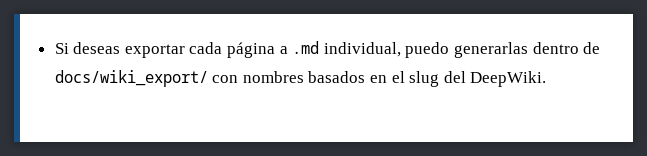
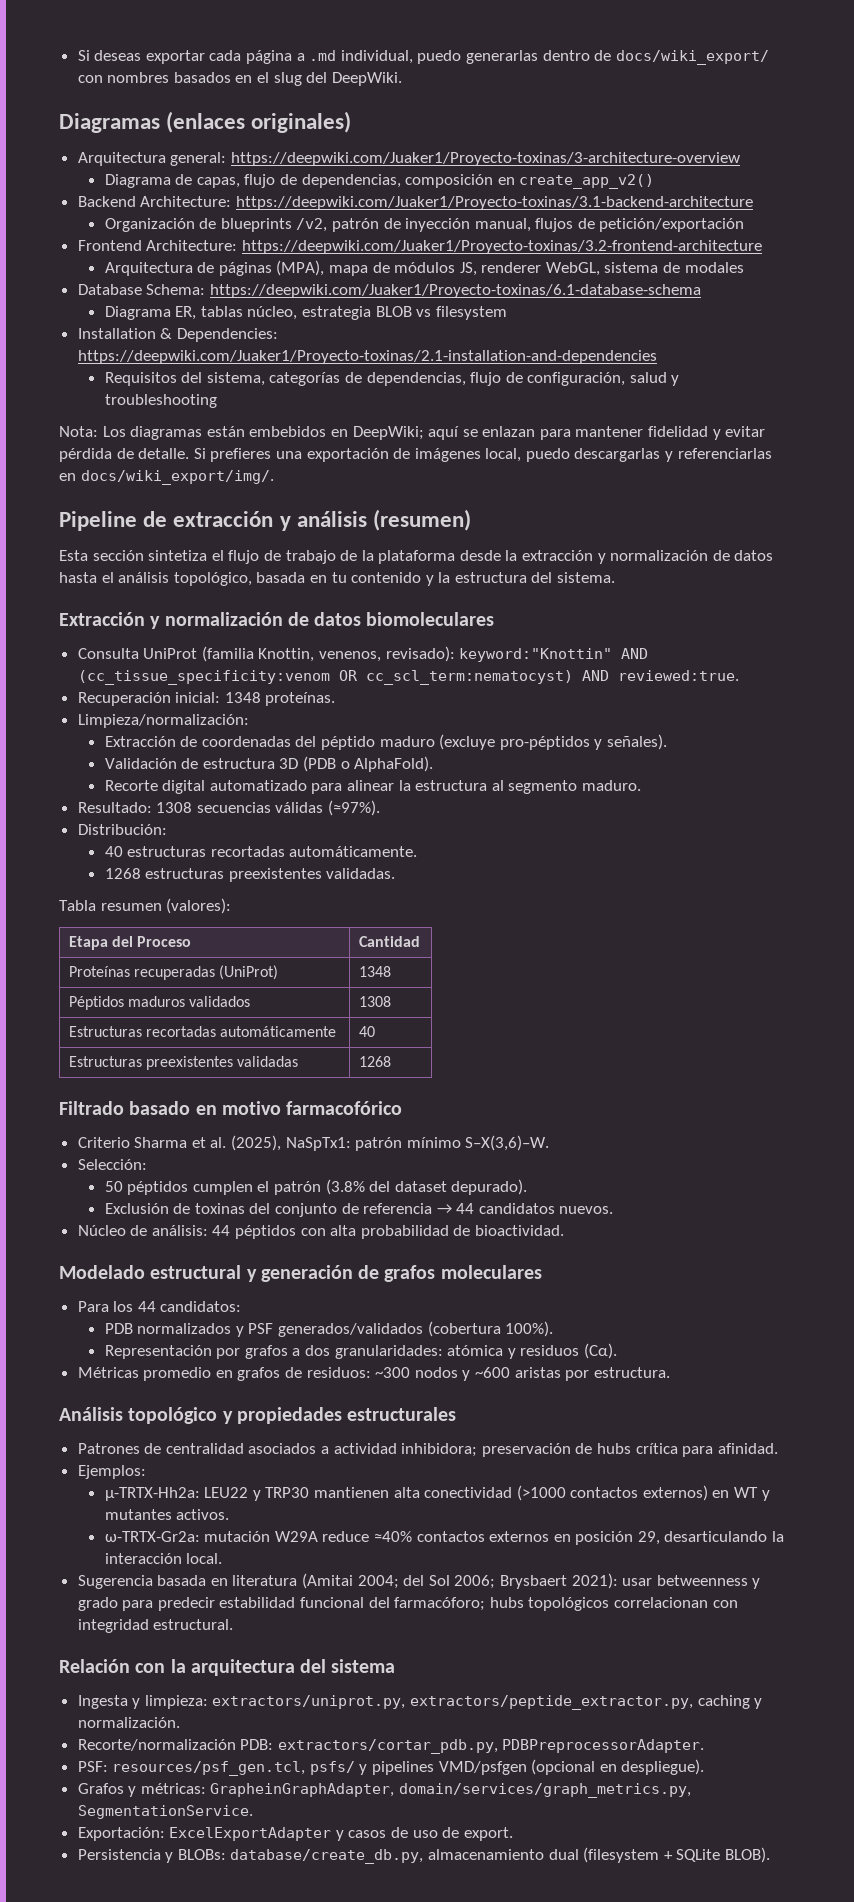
+ Diagramas (enlaces originales)
+ Arquitectura general: https://deepwiki.com/Juaker1/Proyecto-toxinas/3-architecture-overview
+ Diagrama de capas, flujo de dependencias, composición en create_app_v2()
+ Backend Architecture: https://deepwiki.com/Juaker1/Proyecto-toxinas/3.1-backend-architecture
+ Organización de blueprints /v2, patrón de inyección manual, flujos de petición/exportación
+ Frontend Architecture: https://deepwiki.com/Juaker1/Proyecto-toxinas/3.2-frontend-architecture
+ Arquitectura de páginas (MPA), mapa de módulos JS, renderer WebGL, sistema de modales
+ Database Schema: https://deepwiki.com/Juaker1/Proyecto-toxinas/6.1-database-schema
+ Diagrama ER, tablas núcleo, estrategia BLOB vs filesystem
+ Installation & Dependencies: https://deepwiki.com/Juaker1/Proyecto-toxinas/2.1-installation-and-dependencies
+ Requisitos del sistema, categorías de dependencias, flujo de configuración, salud y troubleshooting
+ Nota: Los diagramas están embebidos en DeepWiki; aquí se enlazan para mantener fidelidad y evitar pérdida de detalle. Si prefieres una exportación de imágenes local, puedo descargarlas y referenciarlas en docs/wiki_export/img/.
+ Pipeline de extracción y análisis (resumen)
+ Esta sección sintetiza el flujo de trabajo de la plataforma desde la extracción y normalización de datos hasta el análisis topológico, basada en tu contenido y la estructura del sistema.
+ Extracción y normalización de datos biomoleculares
+ Consulta UniProt (familia Knottin, venenos, revisado): keyword:"Knottin" AND (cc_tissue_specificity:venom OR cc_scl_term:nematocyst) AND reviewed:true.
+ Recuperación inicial: 1348 proteínas.
+ Limpieza/normalización:
+ Extracción de coordenadas del péptido maduro (excluye pro-péptidos y señales).
+ Validación de estructura 3D (PDB o AlphaFold).
+ Recorte digital automatizado para alinear la estructura al segmento maduro.
+ Resultado: 1308 secuencias válidas (≈97%).
+ Distribución:
+ 40 estructuras recortadas automáticamente.
+ 1268 estructuras preexistentes validadas.
+ Tabla resumen (valores):
+ Etapa del Proceso | Cantidad
+ Proteínas recuperadas (UniProt) | 1348
+ Péptidos maduros validados | 1308
+ Estructuras recortadas automáticamente | 40
+ Estructuras preexistentes validadas | 1268
+ Filtrado basado en motivo farmacofórico
+ Criterio Sharma et al. (2025), NaSpTx1: patrón mínimo S–X(3,6)–W.
+ Selección:
+ 50 péptidos cumplen el patrón (3.8% del dataset depurado).
+ Exclusión de toxinas del conjunto de referencia → 44 candidatos nuevos.
+ Núcleo de análisis: 44 péptidos con alta probabilidad de bioactividad.
+ Modelado estructural y generación de grafos moleculares
+ Para los 44 candidatos:
+ PDB normalizados y PSF generados/validados (cobertura 100%).
+ Representación por grafos a dos granularidades: atómica y residuos (Cα).
+ Métricas promedio en grafos de residuos: ~300 nodos y ~600 aristas por estructura.
+ Análisis topológico y propiedades estructurales
+ Patrones de centralidad asociados a actividad inhibidora; preservación de hubs crítica para afinidad.
+ Ejemplos:
+ μ-TRTX-Hh2a: LEU22 y TRP30 mantienen alta conectividad (>1000 contactos externos) en WT y mutantes activos.
+ ω-TRTX-Gr2a: mutación W29A reduce ≈40% contactos externos en posición 29, desarticulando la interacción local.
+ Sugerencia basada en literatura (Amitai 2004; del Sol 2006; Brysbaert 2021): usar betweenness y grado para predecir estabilidad funcional del farmacóforo; hubs topológicos correlacionan con integridad estructural.
+ Relación con la arquitectura del sistema
+ Ingesta y limpieza: extractors/uniprot.py, extractors/peptide_extractor.py, caching y normalización.
+ Recorte/normalización PDB: extractors/cortar_pdb.py, PDBPreprocessorAdapter.
+ PSF: resources/psf_gen.tcl, psfs/ y pipelines VMD/psfgen (opcional en despliegue).
+ Grafos y métricas: GrapheinGraphAdapter, domain/services/graph_metrics.py, SegmentationService.
+ Exportación: ExcelExportAdapter y casos de uso de export.
+ Persistencia y BLOBs: database/create_db.py, almacenamiento dual (filesystem + SQLite BLOB).

